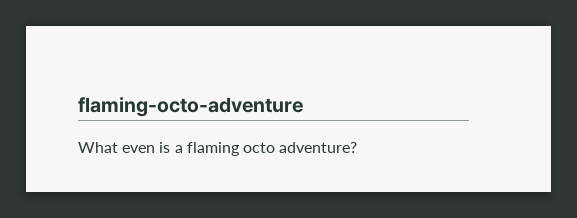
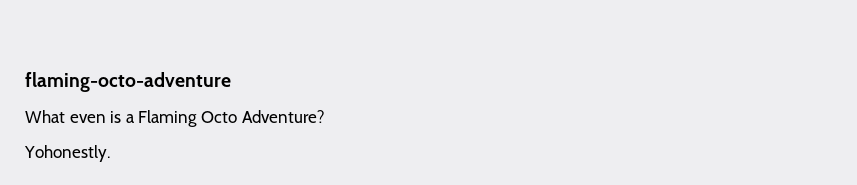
- What even is a flaming octo adventure?
+ What even is a Flaming Octo Adventure?
+ Yohonestly.

